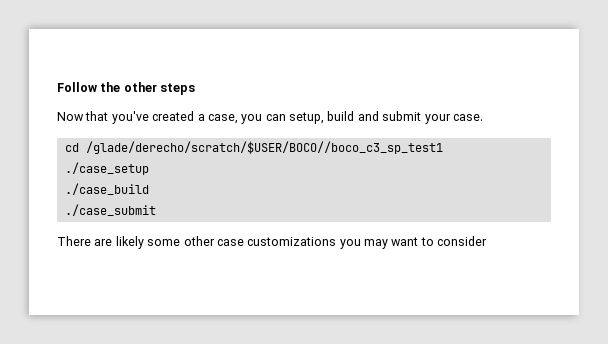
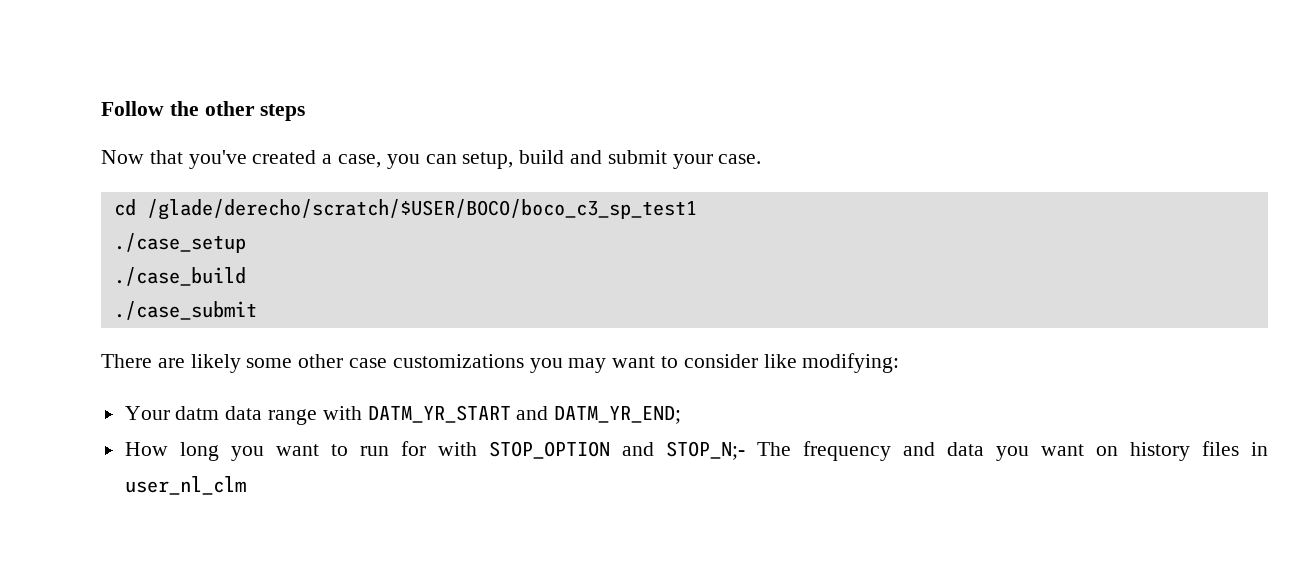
- cd /glade/derecho/scratch/$USER/BOCO//boco_c3_sp_test1
+ cd /glade/derecho/scratch/$USER/BOCO/boco_c3_sp_test1
- There are likely some other case customizations you may want to consider
+ There are likely some other case customizations you may want to consider like modifying:
+ Your datm data range with DATM_YR_START and DATM_YR_END;
+ How long you want to run for with STOP_OPTION and STOP_N;- The frequency and data you want on history files in user_nl_clm

